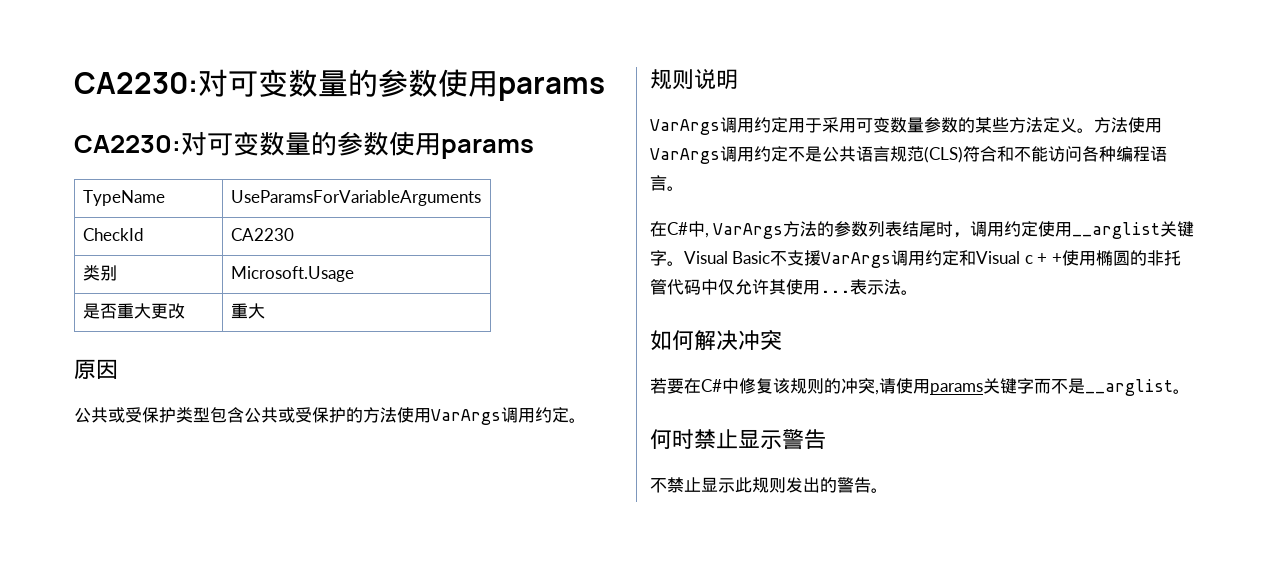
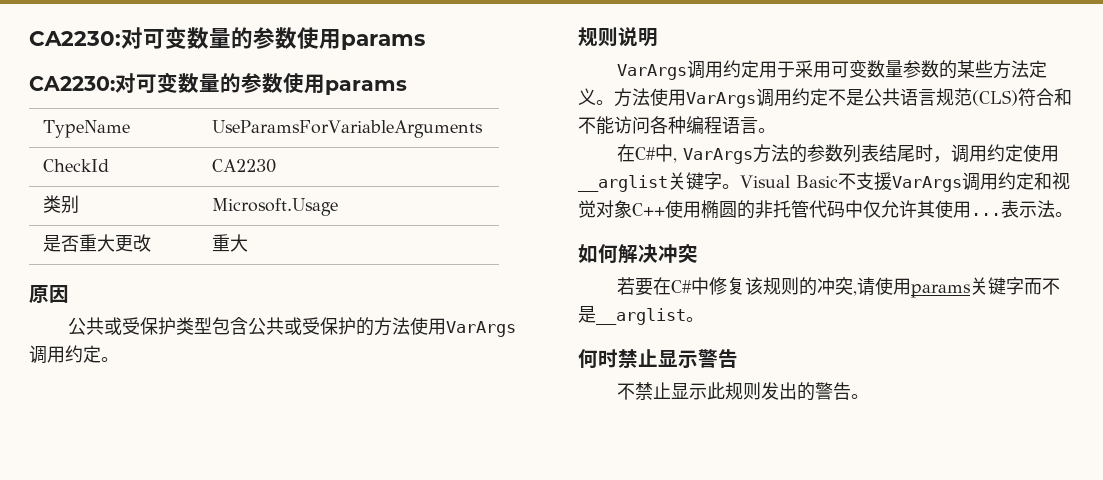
- Visual Basic不支援VarArgs调用约定和Visual c + +使用椭圆的非托管代码中仅允许其使用...
+ Visual Basic不支援VarArgs调用约定和视觉对象C++使用椭圆的非托管代码中仅允许其使用...

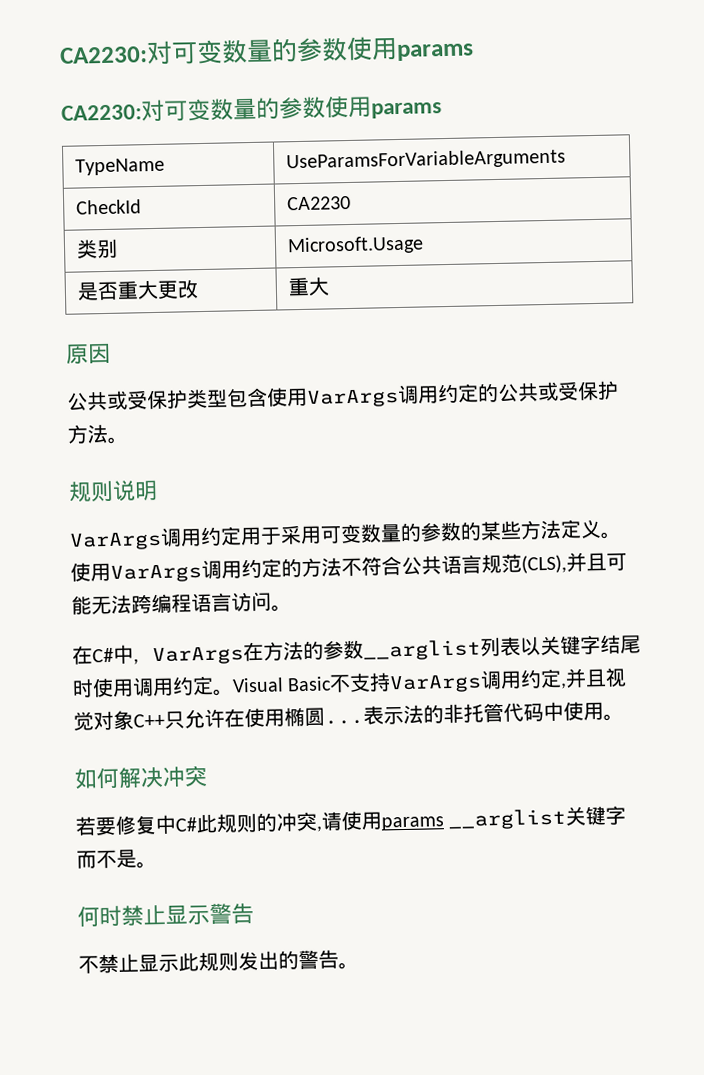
- 公共或受保护类型包含公共或受保护的方法使用VarArgs调用约定。
+ 公共或受保护类型包含使用VarArgs调用约定的公共或受保护方法。
- VarArgs调用约定用于采用可变数量参数的某些方法定义。
+ VarArgs调用约定用于采用可变数量的参数的某些方法定义。
- 方法使用VarArgs调用约定不是公共语言规范(CLS)符合和不能访问各种编程语言。
+ 使用VarArgs调用约定的方法不符合公共语言规范(CLS),并且可能无法跨编程语言访问。
- 在C#中, VarArgs方法的参数列表结尾时，调用约定使用__arglist关键字。
+ 在C#中, VarArgs在方法的参数__arglist列表以关键字结尾时使用调用约定。
- Visual Basic不支援VarArgs调用约定和视觉对象C++使用椭圆的非托管代码中仅允许其使用...表示法。
+ Visual Basic不支持VarArgs调用约定,并且视觉对象C++只允许在使用椭圆...表示法的非托管代码中使用。
- 若要在C#中修复该规则的冲突,请使用params关键字而不是__arglist。
+ 若要修复中C#此规则的冲突,请使用params __arglist关键字而不是。

